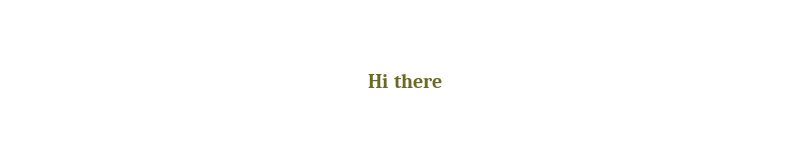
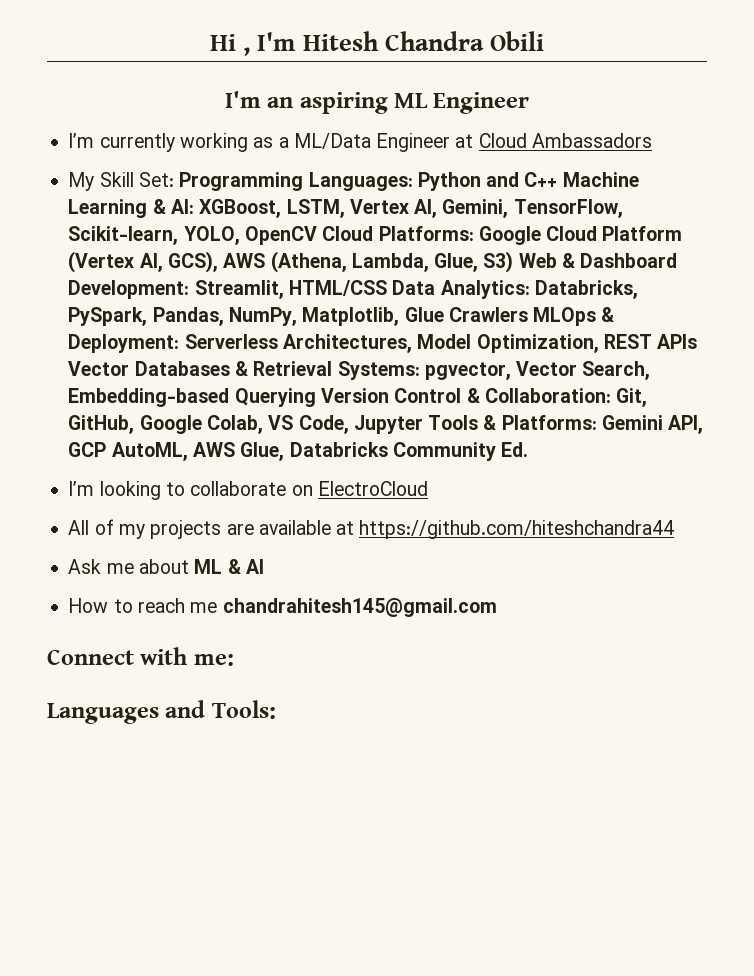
- Hi there
+ Hi , I'm Hitesh Chandra Obili
+ I'm an aspiring ML Engineer
+ I’m currently working as a ML/Data Engineer at Cloud Ambassadors
+ My Skill Set: Programming Languages: Python and C++ Machine Learning & AI: XGBoost, LSTM, Vertex AI, Gemini, TensorFlow, Scikit-learn, YOLO, OpenCV Cloud Platforms: Google Cloud Platform (Vertex AI, GCS), AWS (Athena, Lambda, Glue, S3) Web & Dashboard Development: Streamlit, HTML/CSS Data Analytics: Databricks, PySpark, Pandas, NumPy, Matplotlib, Glue Crawlers MLOps & Deployment: Serverless Architectures, Model Optimization, REST APIs Vector Databases & Retrieval Systems: pgvector, Vector Search, Embedding-based Querying Version Control & Collaboration: Git, GitHub, Google Colab, VS Code, Jupyter Tools & Platforms: Gemini API, GCP AutoML, AWS Glue, Databricks Community Ed.
+ I’m looking to collaborate on ElectroCloud
+ All of my projects are available at https://github.com/hiteshchandra44
+ Ask me about ML & AI
+ How to reach me chandrahitesh145@gmail.com
+ Connect with me:
+ Languages and Tools:

